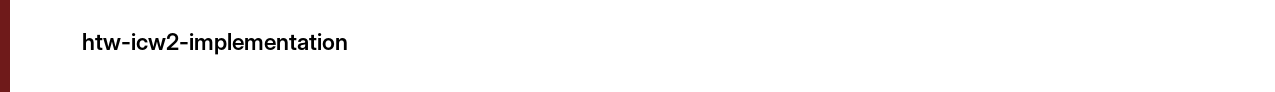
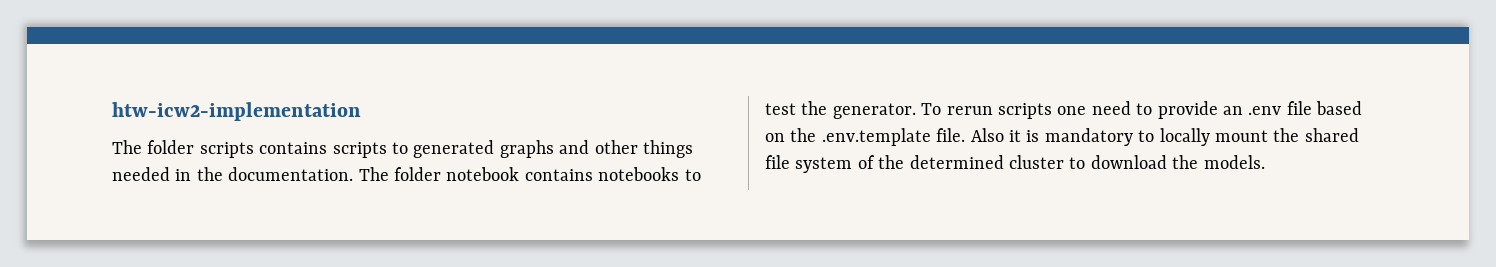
+ The folder scripts contains scripts to generated graphs and other things needed in the documentation. The folder notebook contains notebooks to test the generator. To rerun scripts one need to provide an .env file based on the .env.template file. Also it is mandatory to locally mount the shared file system of the determined cluster to download the models.

